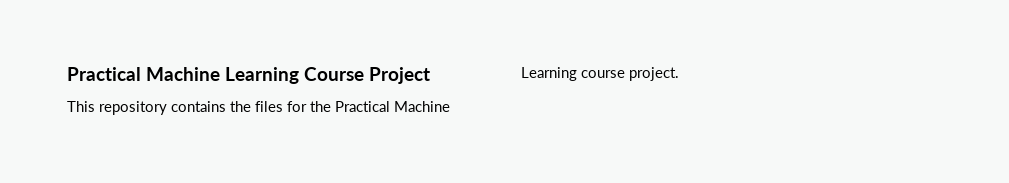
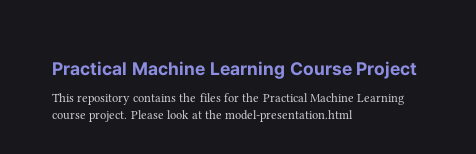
+ Please look at the model-presentation.html

